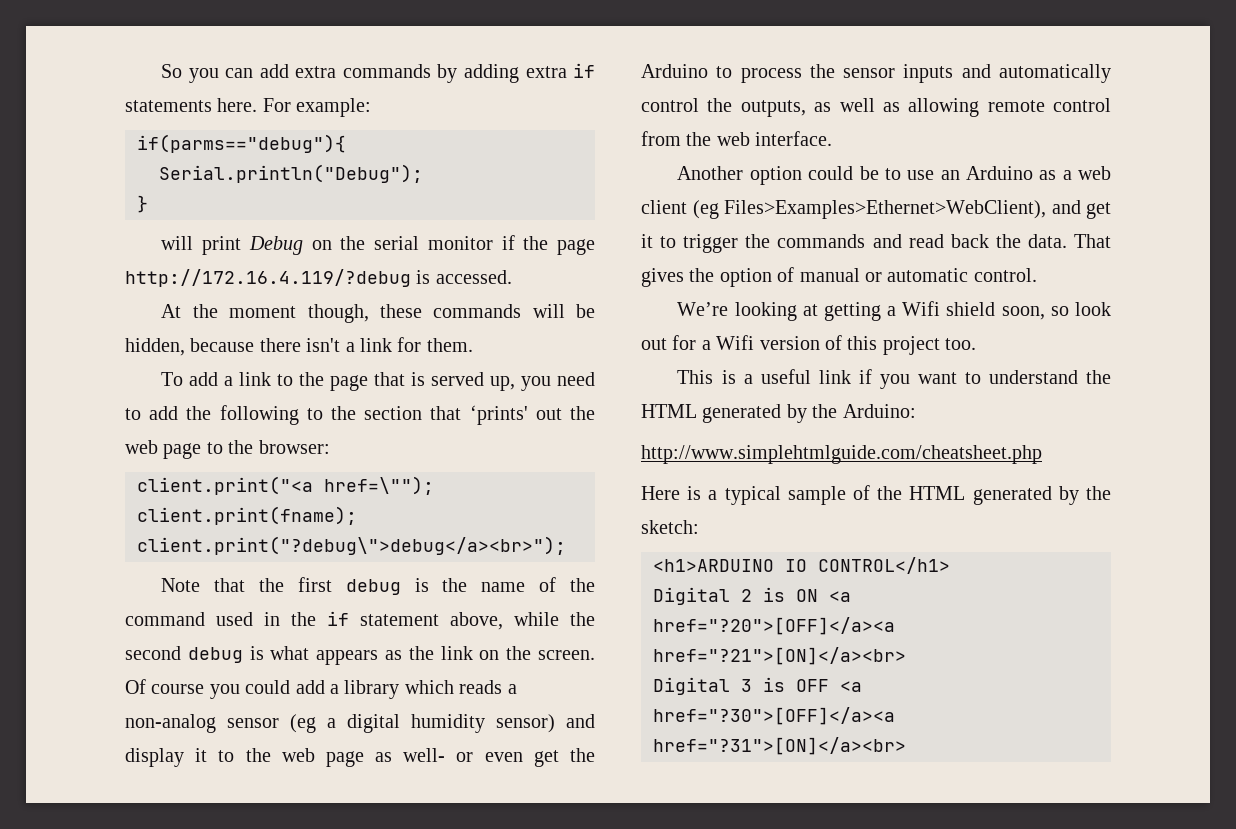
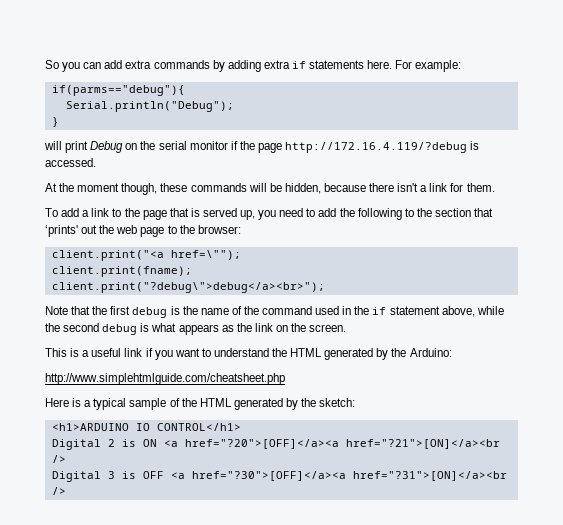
- Of course you could add a library which reads a non-analog sensor (eg a digital humidity sensor) and display it to the web page as well- or even get the Arduino to process the sensor inputs and automatically control the outputs, as well as allowing remote control from the web interface.
- Another option could be to use an Arduino as a web client (eg Files>Examples>Ethernet>WebClient), and get it to trigger the commands and read back the data. That gives the option of manual or automatic control.
- We’re looking at getting a Wifi shield soon, so look out for a Wifi version of this project too.
- Digital 2 is ON <a href="?20">[OFF]</a><a href="?21">[ON]</a><br>
+ Digital 2 is ON <a href="?20">[OFF]</a><a href="?21">[ON]</a><br />
- Digital 3 is OFF <a href="?30">[OFF]</a><a href="?31">[ON]</a><br>
+ Digital 3 is OFF <a href="?30">[OFF]</a><a href="?31">[ON]</a><br />

